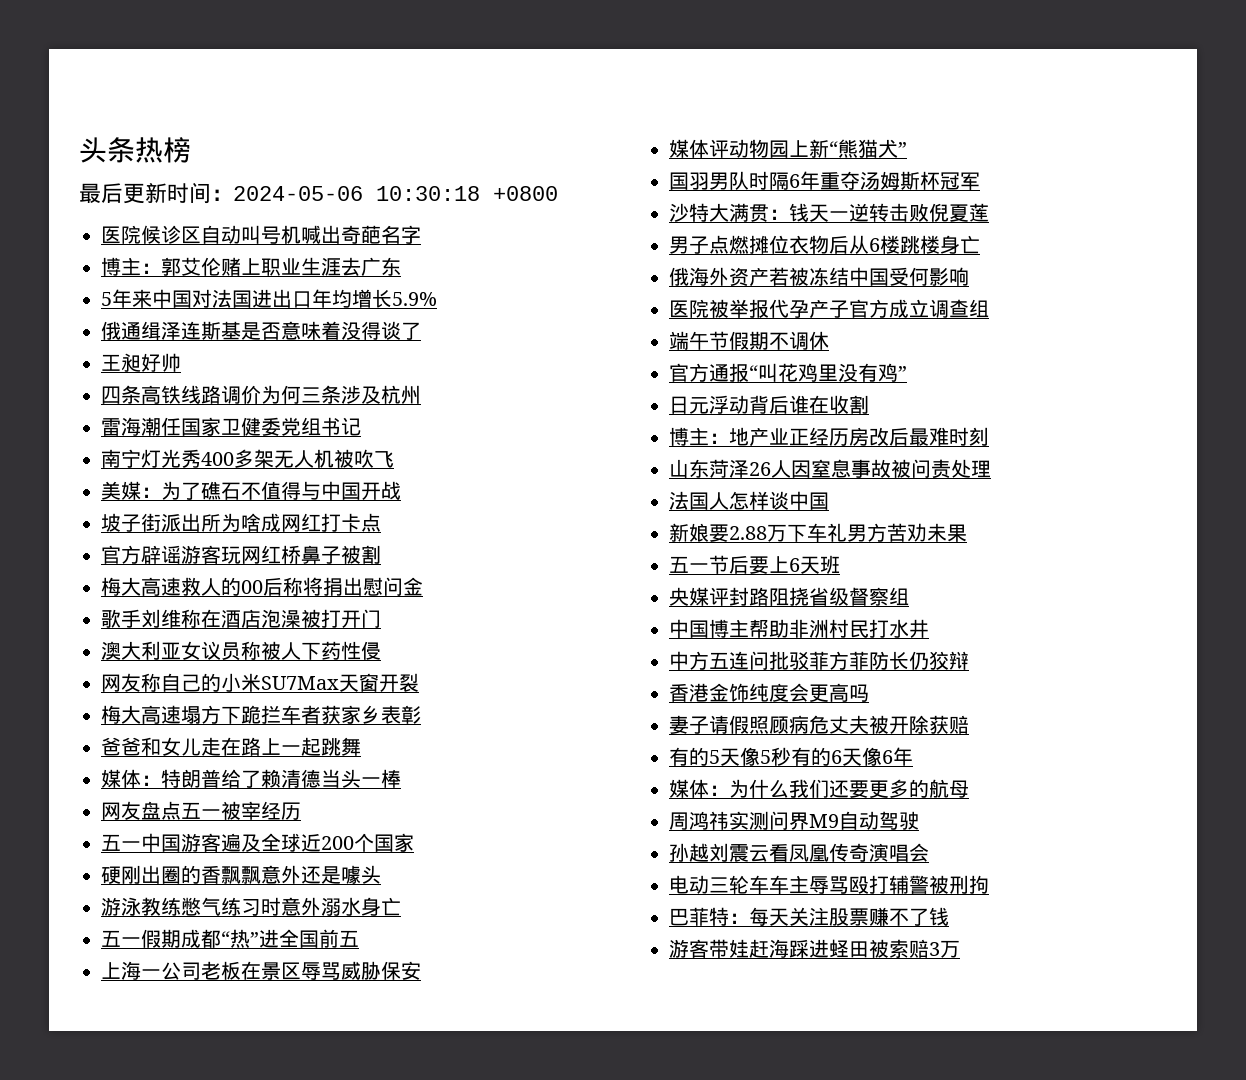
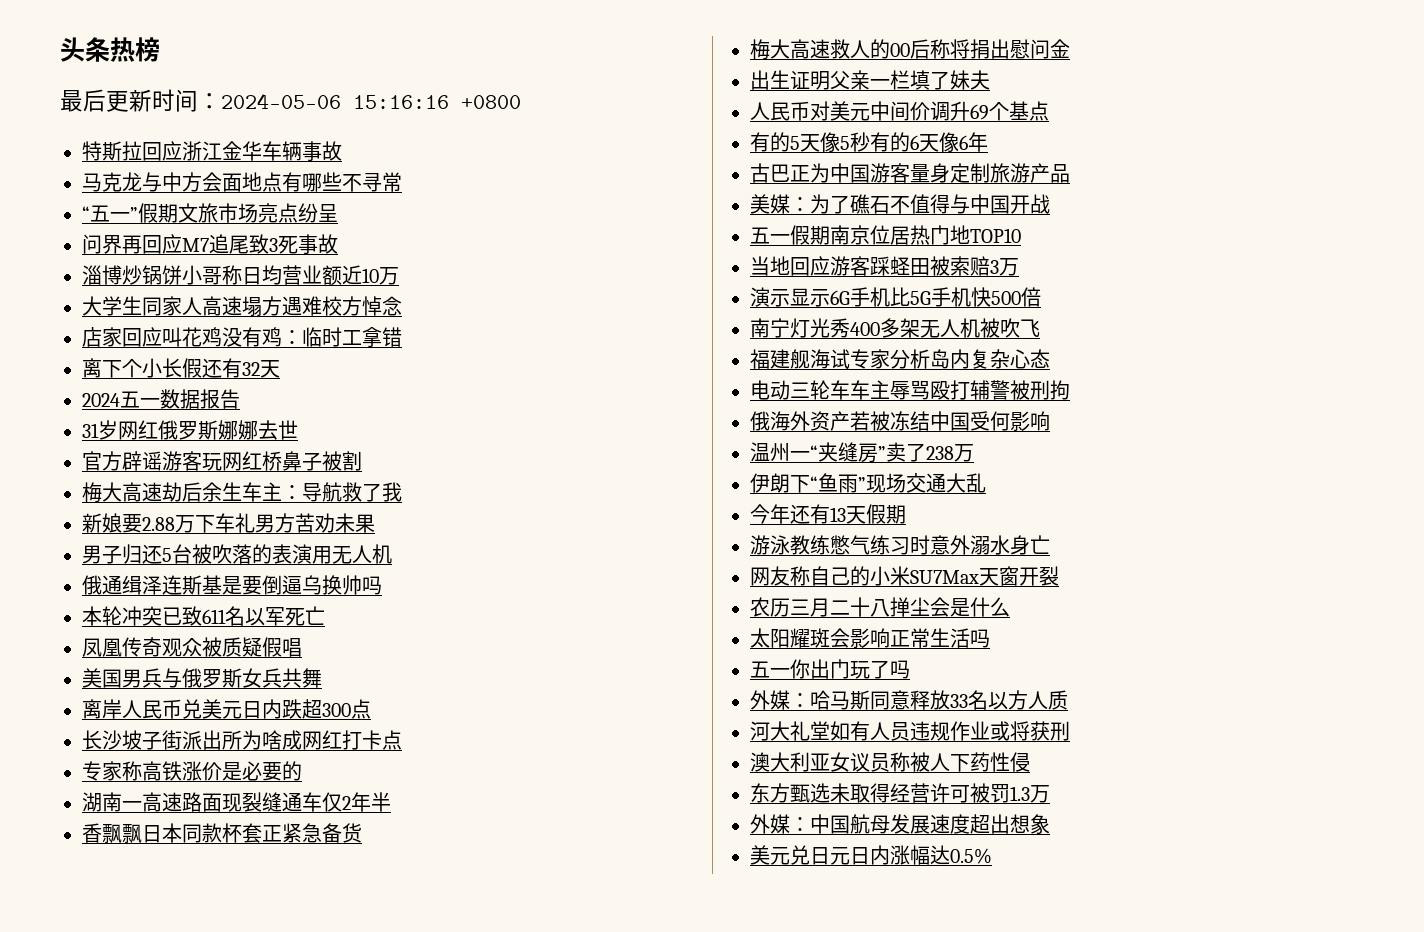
- 最后更新时间：2024-05-06 10:30:18 +0800
+ 最后更新时间：2024-05-06 15:16:16 +0800
- 医院候诊区自动叫号机喊出奇葩名字
- 博主：郭艾伦赌上职业生涯去广东
- 5年来中国对法国进出口年均增长5.9%
- 俄通缉泽连斯基是否意味着没得谈了
- 王昶好帅
- 四条高铁线路调价为何三条涉及杭州
- 雷海潮任国家卫健委党组书记
- 南宁灯光秀400多架无人机被吹飞
- 美媒：为了礁石不值得与中国开战
- 坡子街派出所为啥成网红打卡点
+ 特斯拉回应浙江金华车辆事故
+ 马克龙与中方会面地点有哪些不寻常
+ “五一”假期文旅市场亮点纷呈
+ 问界再回应M7追尾致3死事故
+ 淄博炒锅饼小哥称日均营业额近10万
+ 大学生同家人高速塌方遇难校方悼念
+ 店家回应叫花鸡没有鸡：临时工拿错
+ 离下个小长假还有32天
+ 2024五一数据报告
+ 31岁网红俄罗斯娜娜去世
- 梅大高速救人的00后称将捐出慰问金
- 歌手刘维称在酒店泡澡被打开门
- 澳大利亚女议员称被人下药性侵
- 网友称自己的小米SU7Max天窗开裂
- 梅大高速塌方下跪拦车者获家乡表彰
- 爸爸和女儿走在路上一起跳舞
- 媒体：特朗普给了赖清德当头一棒
- 网友盘点五一被宰经历
- 五一中国游客遍及全球近200个国家
- 硬刚出圈的香飘飘意外还是噱头
- 游泳教练憋气练习时意外溺水身亡
- 五一假期成都“热”进全国前五
- 上海一公司老板在景区辱骂威胁保安
- 媒体评动物园上新“熊猫犬”
- 国羽男队时隔6年重夺汤姆斯杯冠军
- 沙特大满贯：钱天一逆转击败倪夏莲
- 男子点燃摊位衣物后从6楼跳楼身亡
- 俄海外资产若被冻结中国受何影响
- 医院被举报代孕产子官方成立调查组
- 端午节假期不调休
- 官方通报“叫花鸡里没有鸡”
- 日元浮动背后谁在收割
- 博主：地产业正经历房改后最难时刻
- 山东菏泽26人因窒息事故被问责处理
- 法国人怎样谈中国
+ 梅大高速劫后余生车主：导航救了我
- 五一节后要上6天班
- 央媒评封路阻挠省级督察组
- 中国博主帮助非洲村民打水井
- 中方五连问批驳菲方菲防长仍狡辩
- 香港金饰纯度会更高吗
- 妻子请假照顾病危丈夫被开除获赔
+ 男子归还5台被吹落的表演用无人机
+ 俄通缉泽连斯基是要倒逼乌换帅吗
+ 本轮冲突已致611名以军死亡
+ 凤凰传奇观众被质疑假唱
+ 美国男兵与俄罗斯女兵共舞
+ 离岸人民币兑美元日内跌超300点
+ 长沙坡子街派出所为啥成网红打卡点
+ 专家称高铁涨价是必要的
+ 湖南一高速路面现裂缝通车仅2年半
+ 香飘飘日本同款杯套正紧急备货
+ 梅大高速救人的00后称将捐出慰问金
+ 出生证明父亲一栏填了妹夫
+ 人民币对美元中间价调升69个基点
- 媒体：为什么我们还要更多的航母
- 周鸿祎实测问界M9自动驾驶
- 孙越刘震云看凤凰传奇演唱会
+ 古巴正为中国游客量身定制旅游产品
+ 美媒：为了礁石不值得与中国开战
+ 五一假期南京位居热门地TOP10
+ 当地回应游客踩蛏田被索赔3万
+ 演示显示6G手机比5G手机快500倍
+ 南宁灯光秀400多架无人机被吹飞
+ 福建舰海试专家分析岛内复杂心态
- 巴菲特：每天关注股票赚不了钱
- 游客带娃赶海踩进蛏田被索赔3万
+ 俄海外资产若被冻结中国受何影响
+ 温州一“夹缝房”卖了238万
+ 伊朗下“鱼雨”现场交通大乱
+ 今年还有13天假期
+ 游泳教练憋气练习时意外溺水身亡
+ 网友称自己的小米SU7Max天窗开裂
+ 农历三月二十八掸尘会是什么
+ 太阳耀斑会影响正常生活吗
+ 五一你出门玩了吗
+ 外媒：哈马斯同意释放33名以方人质
+ 河大礼堂如有人员违规作业或将获刑
+ 澳大利亚女议员称被人下药性侵
+ 东方甄选未取得经营许可被罚1.3万
+ 外媒：中国航母发展速度超出想象
+ 美元兑日元日内涨幅达0.5%

